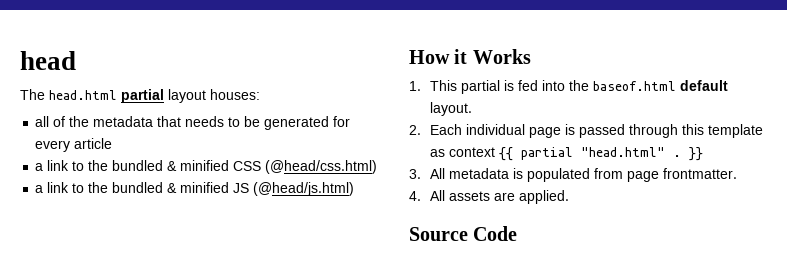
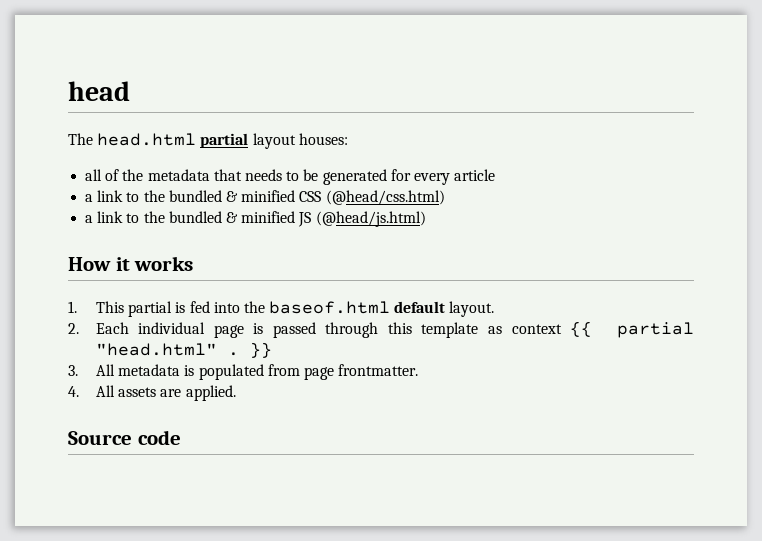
- How it Works
+ How it works
- Source Code
+ Source code

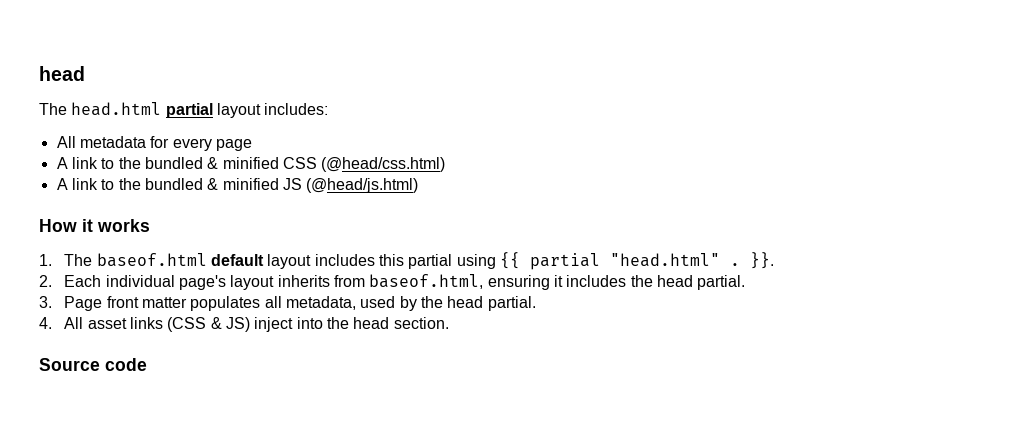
- The head.html partial layout houses:
- all of the metadata that needs to be generated for every article
- a link to the bundled & minified CSS (@head/css.html)
+ The head.html partial layout includes:
+ All metadata for every page
+ A link to the bundled & minified CSS (@head/css.html)
- a link to the bundled & minified JS (@head/js.html)
+ A link to the bundled & minified JS (@head/js.html)
- 1. This partial is fed into the baseof.html default layout.
- 2. Each individual page is passed through this template as context {{ partial "head.html" . }}
- 3. All metadata is populated from page frontmatter.
- 4. All assets are applied.
+ 1. The baseof.html default layout includes this partial using {{ partial "head.html" . }}.
+ 2. Each individual page's layout inherits from baseof.html, ensuring it includes the head partial.
+ 3. Page front matter populates all metadata, used by the head partial.
+ 4. All asset links (CSS & JS) inject into the head section.

